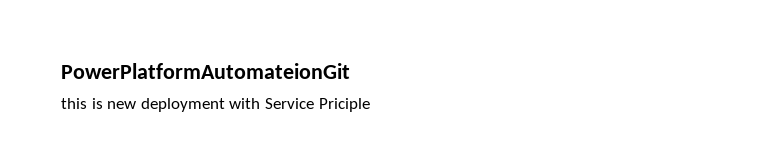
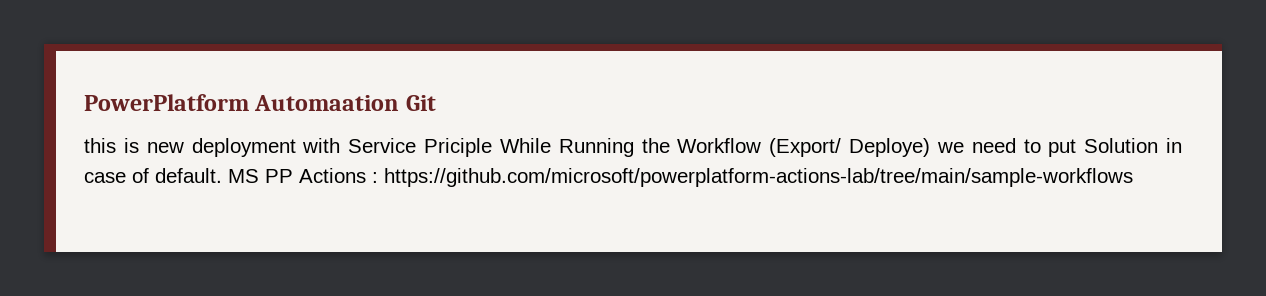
- PowerPlatformAutomateionGit
+ PowerPlatform Automaation Git
- this is new deployment with Service Priciple
+ this is new deployment with Service Priciple While Running the Workflow (Export/ Deploye) we need to put Solution in case of default. MS PP Actions : https://github.com/microsoft/powerplatform-actions-lab/tree/main/sample-workflows

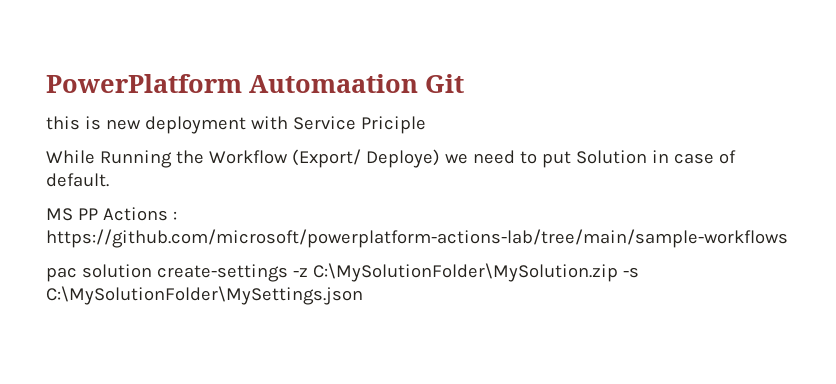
- this is new deployment with Service Priciple While Running the Workflow (Export/ Deploye) we need to put Solution in case of default. MS PP Actions : https://github.com/microsoft/powerplatform-actions-lab/tree/main/sample-workflows
+ this is new deployment with Service Priciple
+ While Running the Workflow (Export/ Deploye) we need to put Solution in case of default.
+ MS PP Actions : https://github.com/microsoft/powerplatform-actions-lab/tree/main/sample-workflows
+ pac solution create-settings -z C:\MySolutionFolder\MySolution.zip -s C:\MySolutionFolder\MySettings.json

